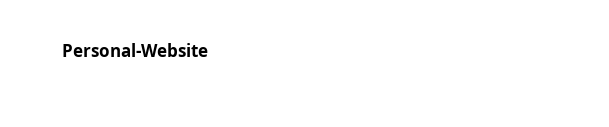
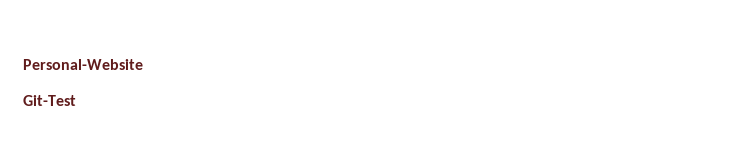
+ Git-Test

